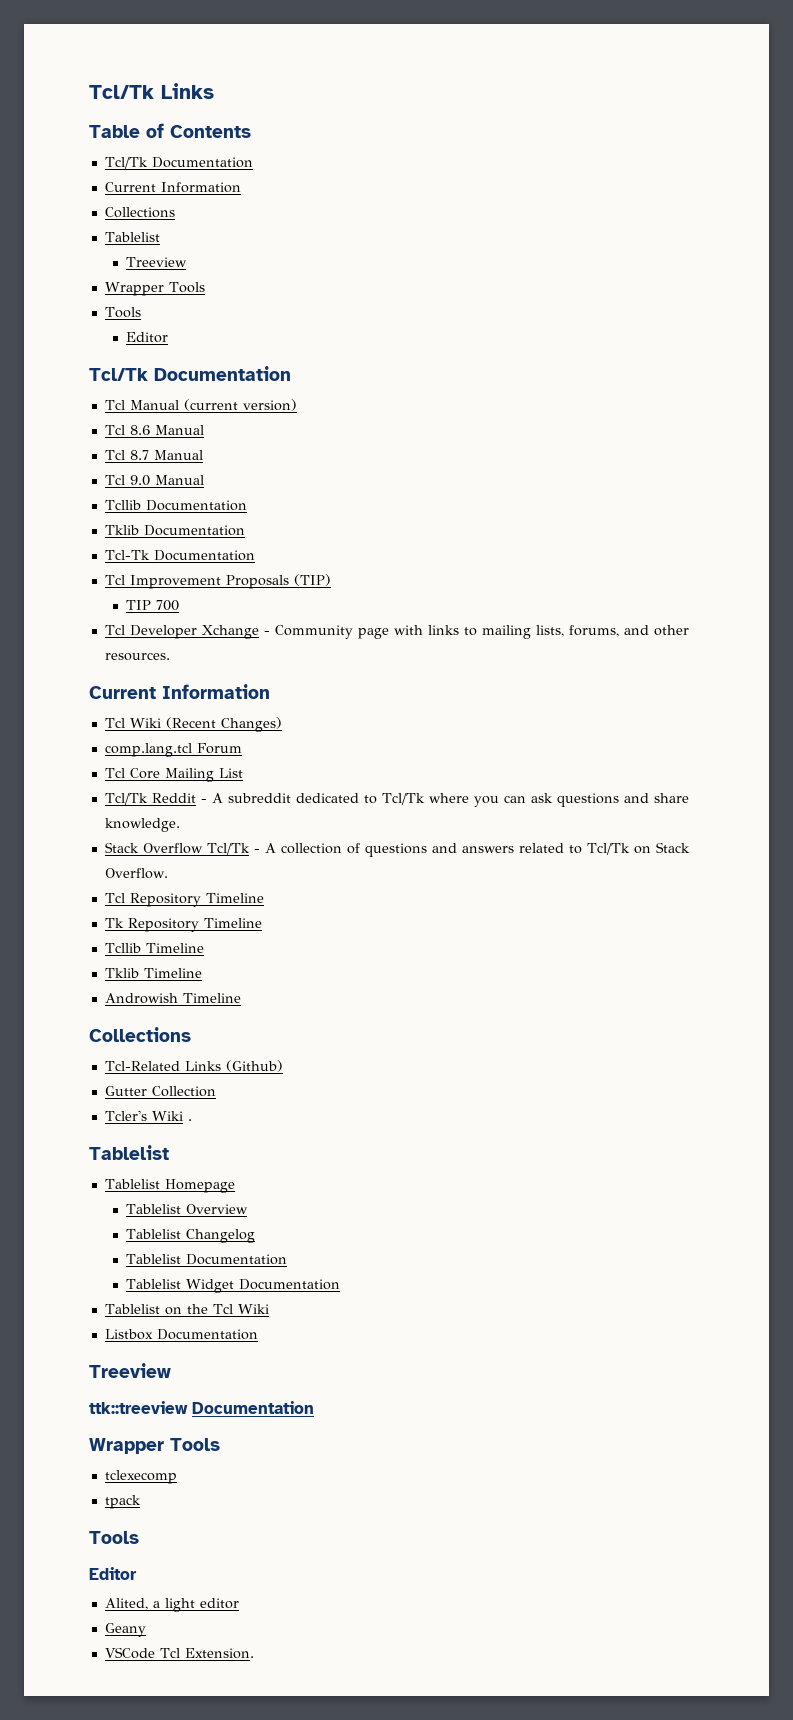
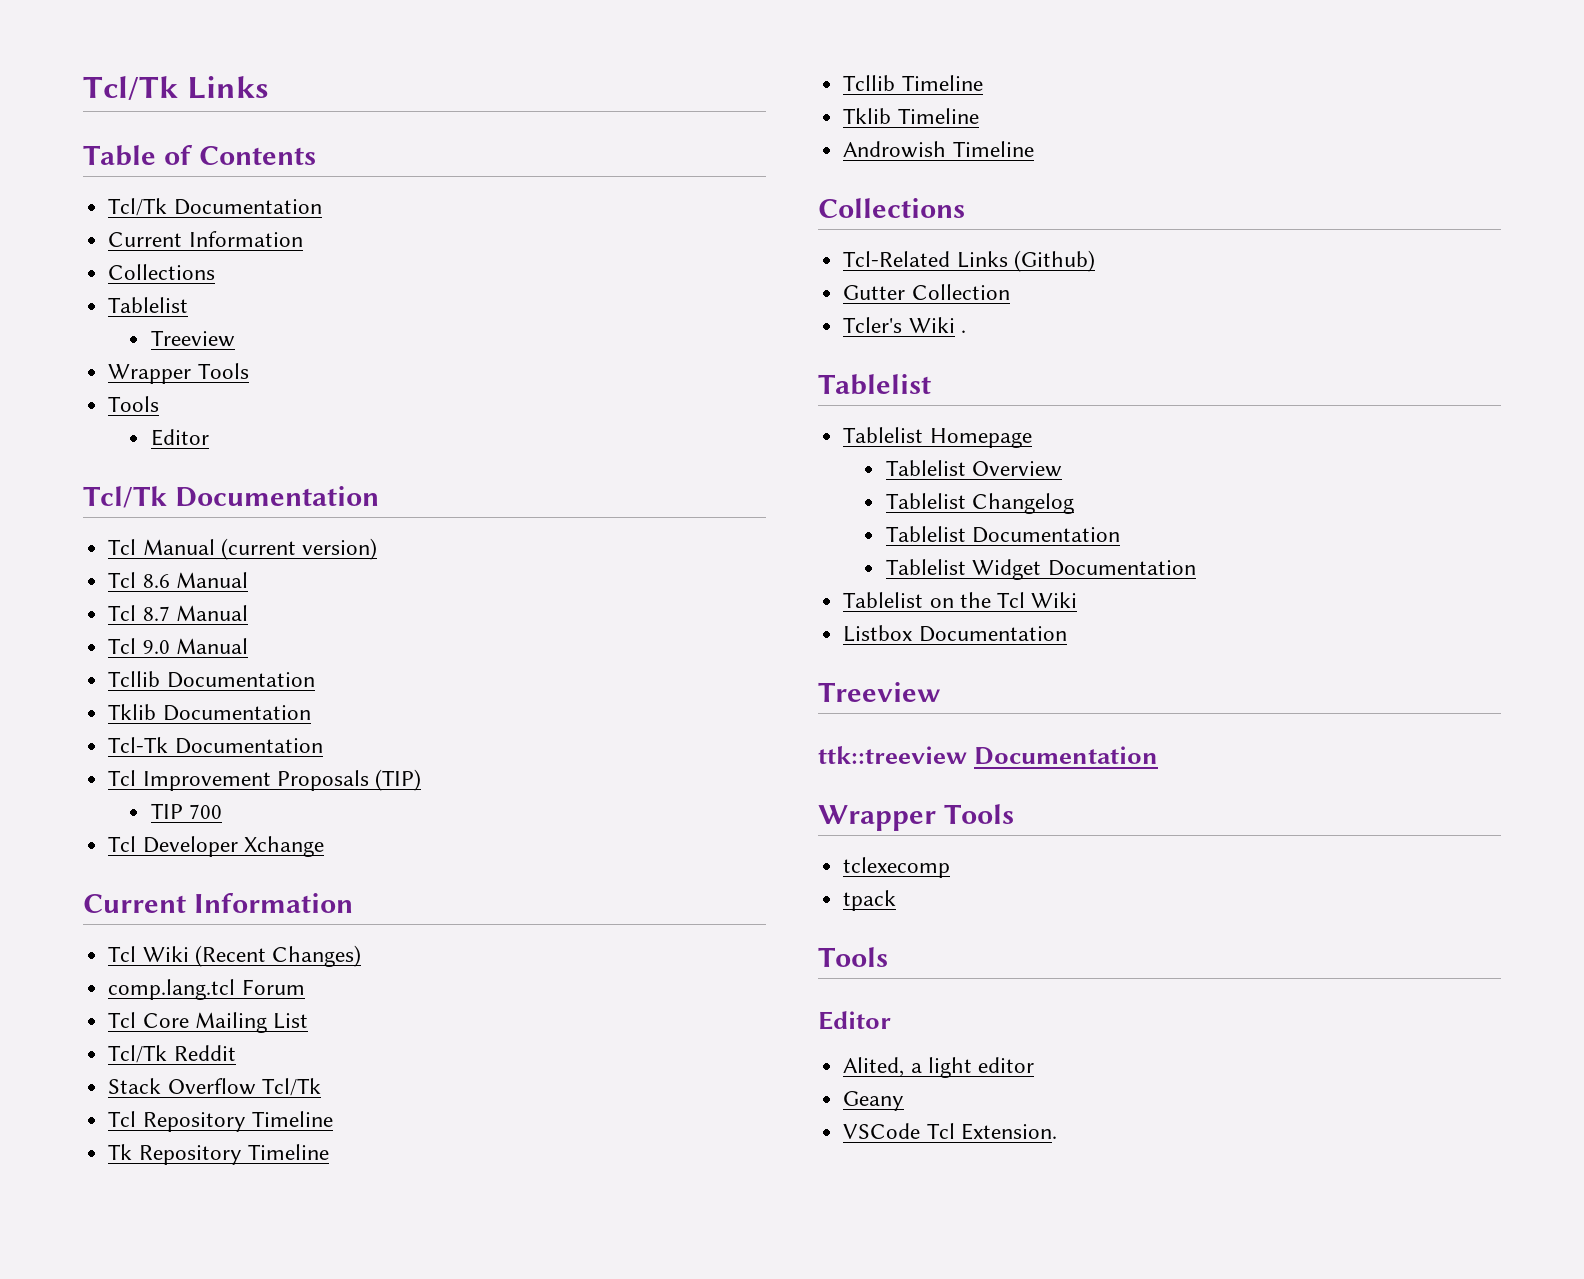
- Tcl Developer Xchange - Community page with links to mailing lists, forums, and other resources.
+ Tcl Developer Xchange
- Tcl/Tk Reddit - A subreddit dedicated to Tcl/Tk where you can ask questions and share knowledge.
- Stack Overflow Tcl/Tk - A collection of questions and answers related to Tcl/Tk on Stack Overflow.
+ Tcl/Tk Reddit
+ Stack Overflow Tcl/Tk

